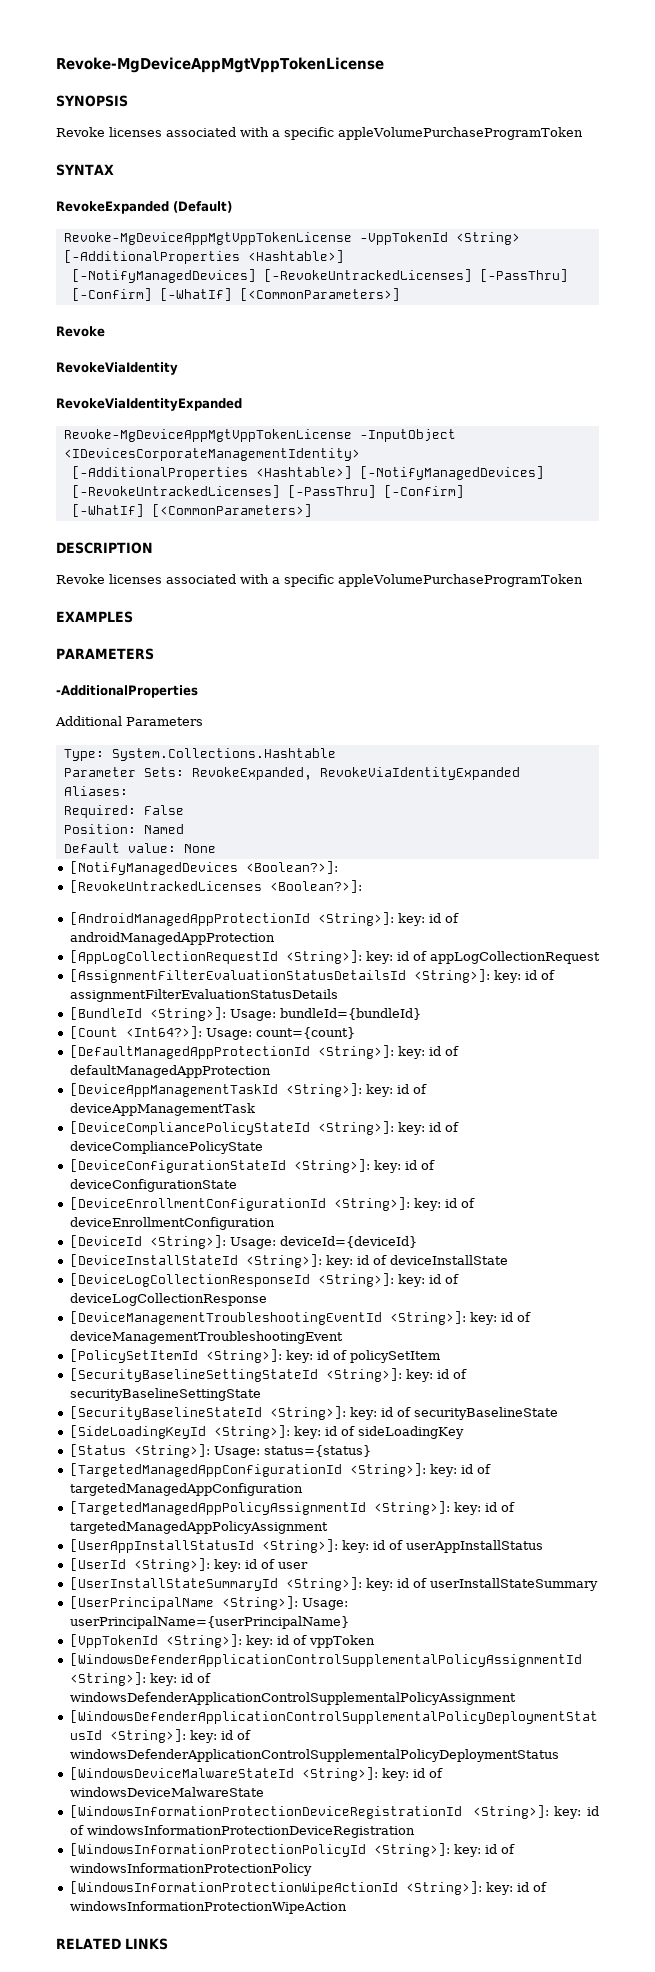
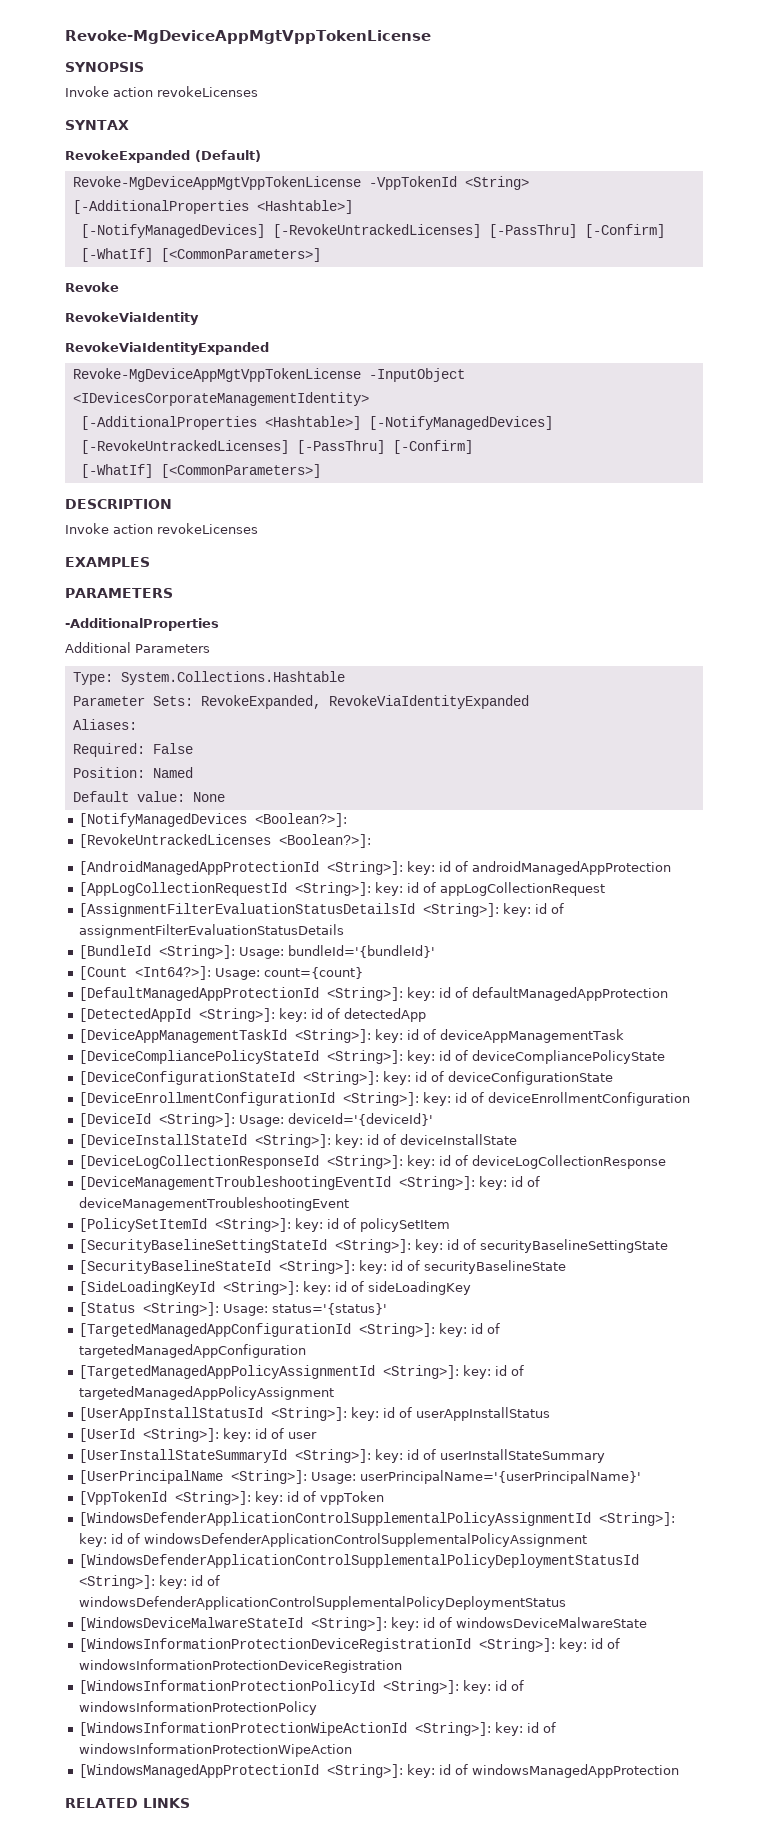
  SYNOPSIS
- Revoke licenses associated with a specific appleVolumePurchaseProgramToken
+ Invoke action revokeLicenses
  DESCRIPTION
- Revoke licenses associated with a specific appleVolumePurchaseProgramToken
+ Invoke action revokeLicenses
- [BundleId <String>]: Usage: bundleId={bundleId}
+ [BundleId <String>]: Usage: bundleId='{bundleId}'
+ [DetectedAppId <String>]: key: id of detectedApp
- [DeviceId <String>]: Usage: deviceId={deviceId}
+ [DeviceId <String>]: Usage: deviceId='{deviceId}'
- [Status <String>]: Usage: status={status}
+ [Status <String>]: Usage: status='{status}'
- [UserPrincipalName <String>]: Usage: userPrincipalName={userPrincipalName}
+ [UserPrincipalName <String>]: Usage: userPrincipalName='{userPrincipalName}'
+ [WindowsManagedAppProtectionId <String>]: key: id of windowsManagedAppProtection

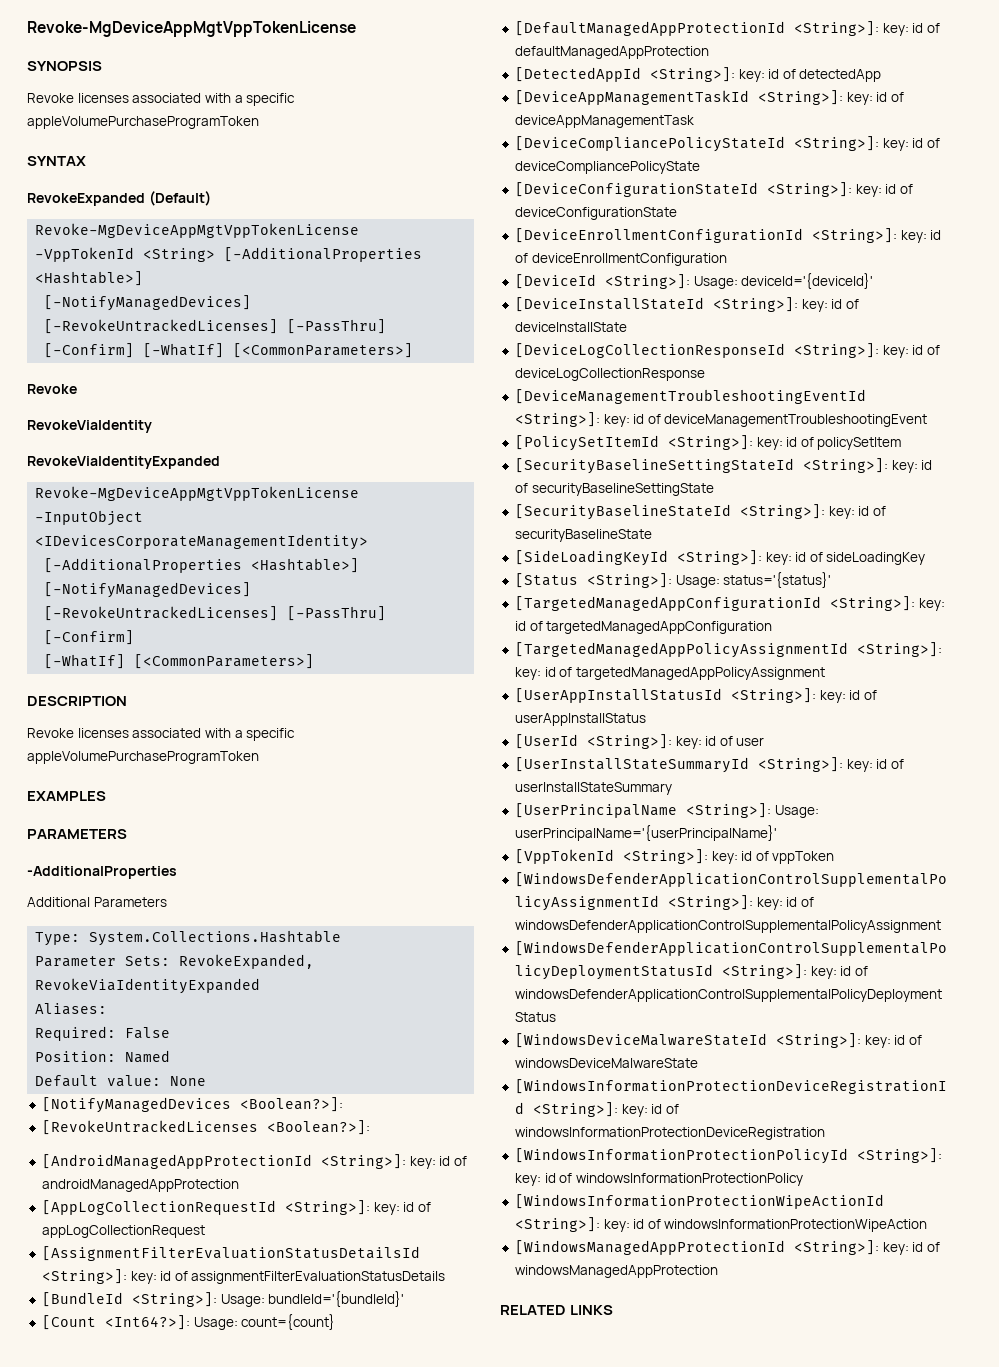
  SYNOPSIS
- Invoke action revokeLicenses
+ Revoke licenses associated with a specific appleVolumePurchaseProgramToken
  DESCRIPTION
- Invoke action revokeLicenses
+ Revoke licenses associated with a specific appleVolumePurchaseProgramToken

